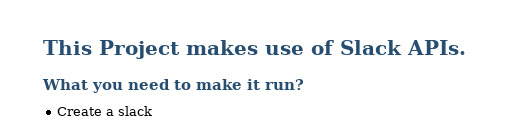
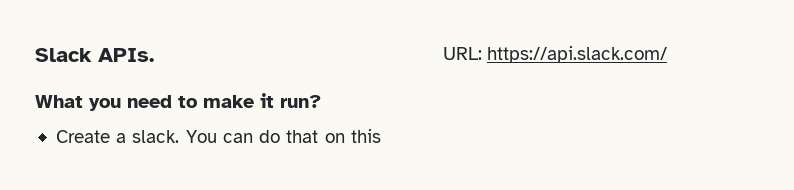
- This Project makes use of Slack APIs.
+ Slack APIs.
- Create a slack
+ Create a slack. You can do that on this URL: https://api.slack.com/

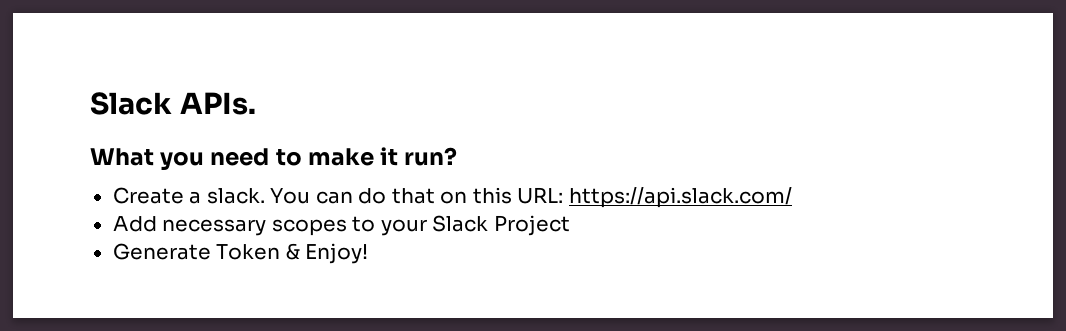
+ Add necessary scopes to your Slack Project
+ Generate Token & Enjoy!

